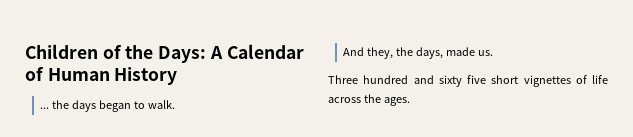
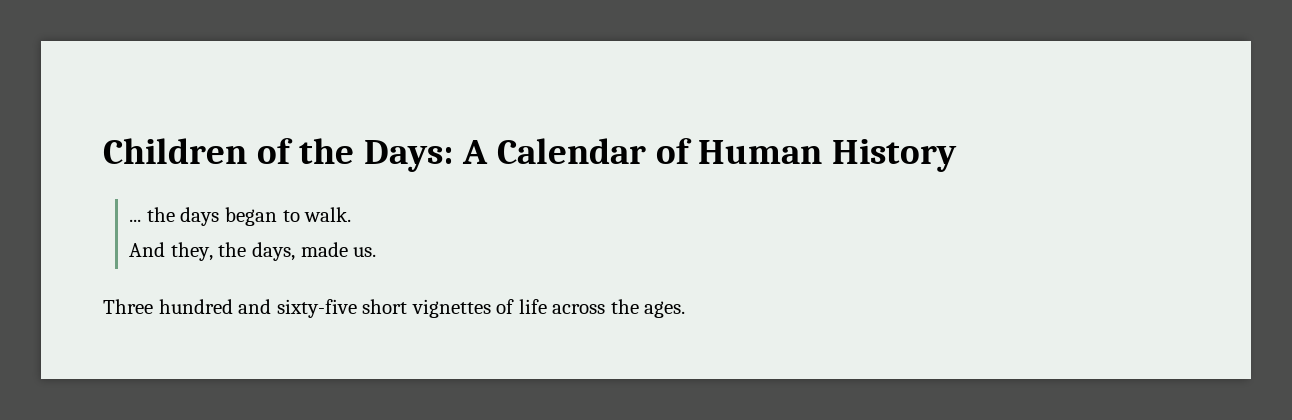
- Three hundred and sixty five short vignettes of life across the ages.
+ Three hundred and sixty-five short vignettes of life across the ages.

